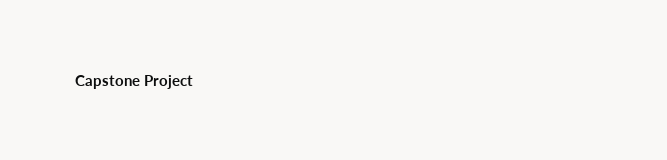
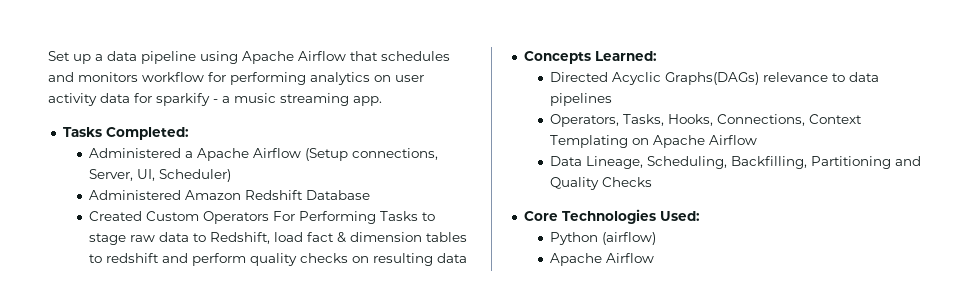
- Capstone Project
+ Set up a data pipeline using Apache Airflow that schedules and monitors workflow for performing analytics on user activity data for sparkify - a music streaming app.
+ Tasks Completed:
+ Administered a Apache Airflow (Setup connections, Server, UI, Scheduler)
+ Administered Amazon Redshift Database
+ Created Custom Operators For Performing Tasks to stage raw data to Redshift, load fact & dimension tables to redshift and perform quality checks on resulting data
+ Concepts Learned:
+ Directed Acyclic Graphs(DAGs) relevance to data pipelines
+ Operators, Tasks, Hooks, Connections, Context Templating on Apache Airflow
+ Data Lineage, Scheduling, Backfilling, Partitioning and Quality Checks
+ Core Technologies Used:
+ Python (airflow)
+ Apache Airflow

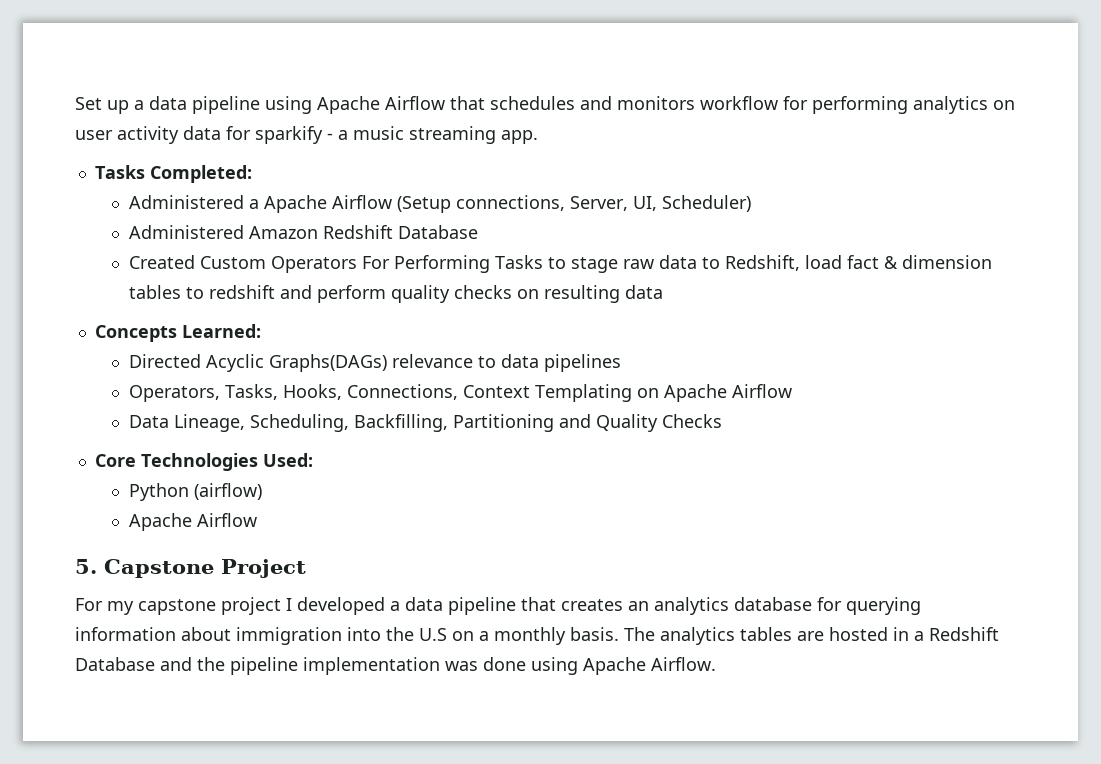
+ 5. Capstone Project
+ For my capstone project I developed a data pipeline that creates an analytics database for querying information about immigration into the U.S on a monthly basis. The analytics tables are hosted in a Redshift Database and the pipeline implementation was done using Apache Airflow.

